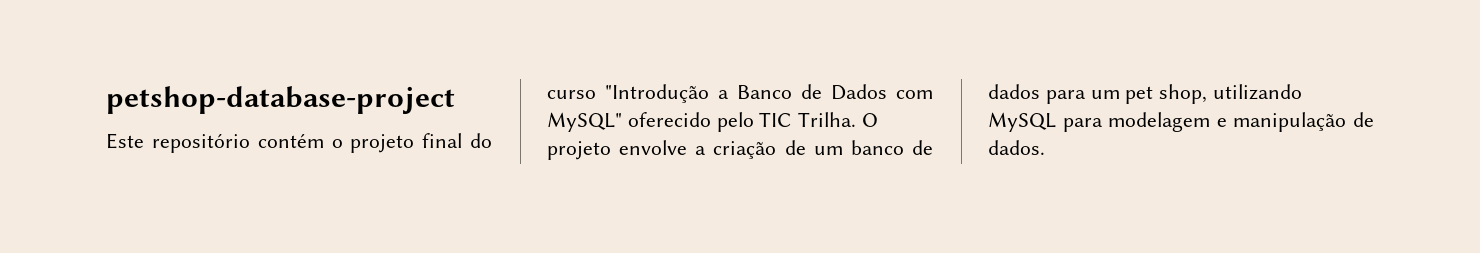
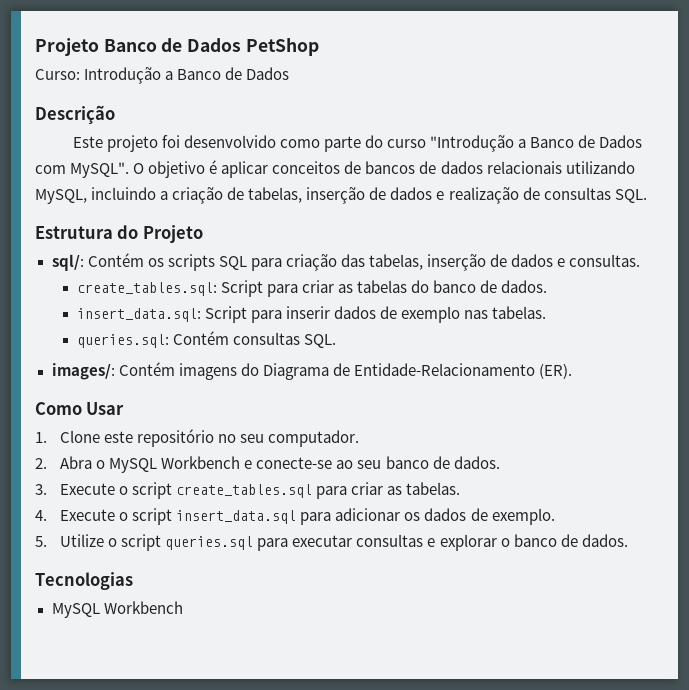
- petshop-database-project
- Este repositório contém o projeto final do curso "Introdução a Banco de Dados com MySQL" oferecido pelo TIC Trilha. O projeto envolve a criação de um banco de dados para um pet shop, utilizando MySQL para modelagem e manipulação de dados.
+ Projeto Banco de Dados PetShop
+ Curso: Introdução a Banco de Dados
+ Descrição
+ Este projeto foi desenvolvido como parte do curso "Introdução a Banco de Dados com MySQL". O objetivo é aplicar conceitos de bancos de dados relacionais utilizando MySQL, incluindo a criação de tabelas, inserção de dados e realização de consultas SQL.
+ Estrutura do Projeto
+ sql/: Contém os scripts SQL para criação das tabelas, inserção de dados e consultas.
+ create_tables.sql: Script para criar as tabelas do banco de dados.
+ insert_data.sql: Script para inserir dados de exemplo nas tabelas.
+ queries.sql: Contém consultas SQL.
+ images/: Contém imagens do Diagrama de Entidade-Relacionamento (ER).
+ Como Usar
+ 1. Clone este repositório no seu computador.
+ 2. Abra o MySQL Workbench e conecte-se ao seu banco de dados.
+ 3. Execute o script create_tables.sql para criar as tabelas.
+ 4. Execute o script insert_data.sql para adicionar os dados de exemplo.
+ 5. Utilize o script queries.sql para executar consultas e explorar o banco de dados.
+ Tecnologias
+ MySQL Workbench

